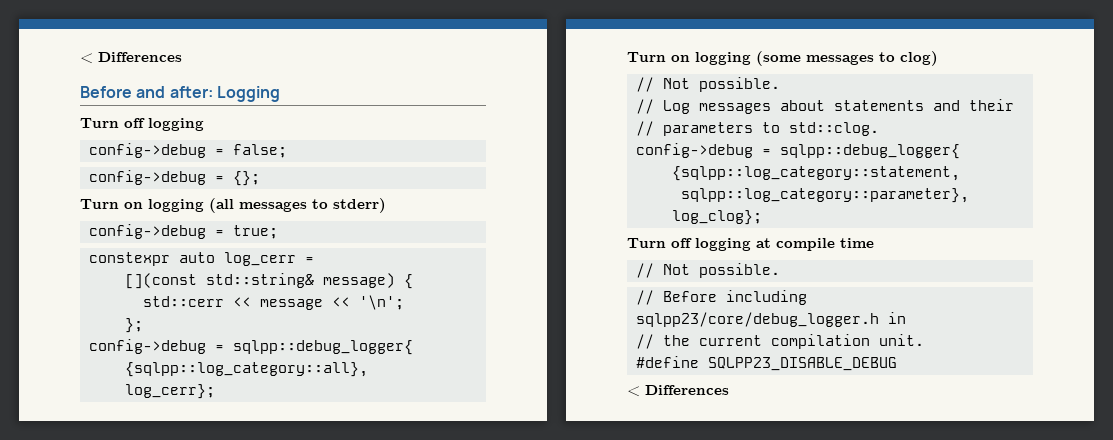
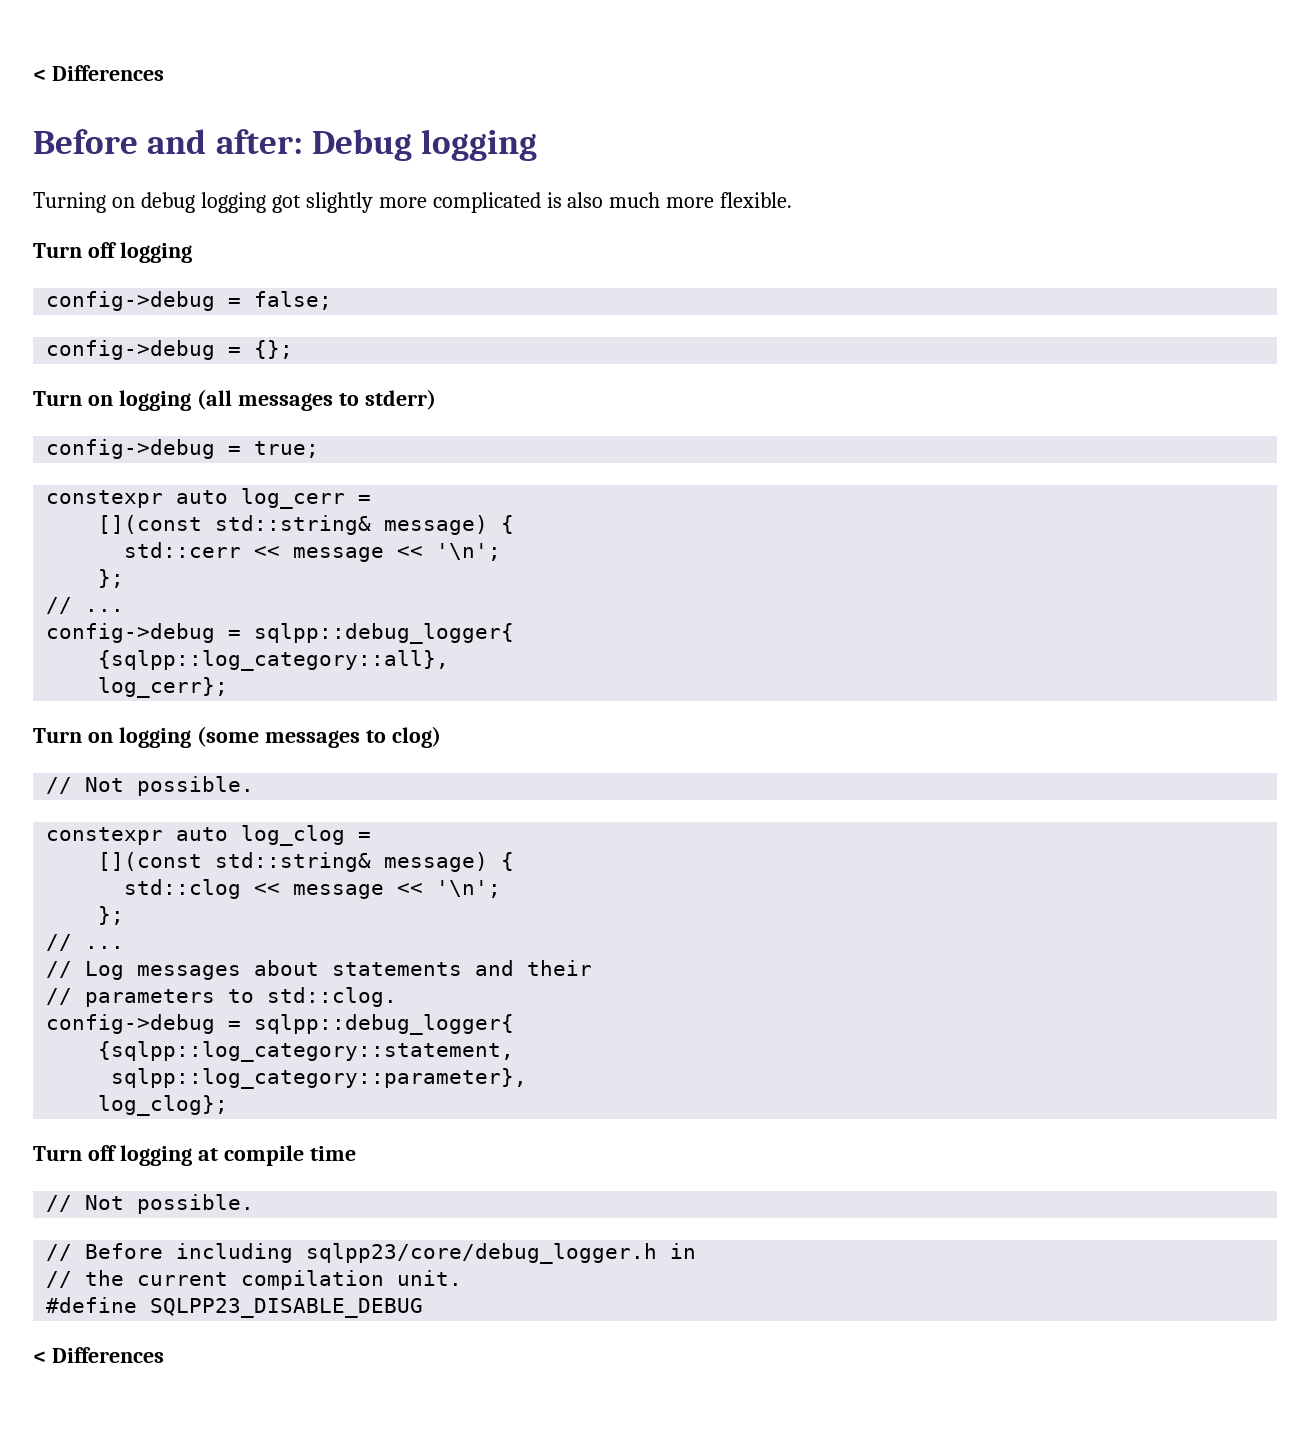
- Before and after: Logging
+ Before and after: Debug logging
+ Turning on debug logging got slightly more complicated is also much more flexible.
  std::cerr << message << '\n';
  };
+ // ...
+ constexpr auto log_clog =
+ [](const std::string& message) {
+ std::clog << message << '\n';
+ };
+ // ...

